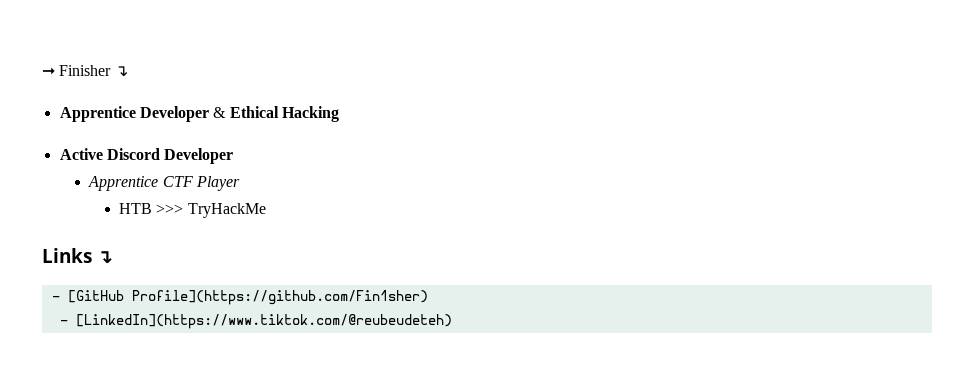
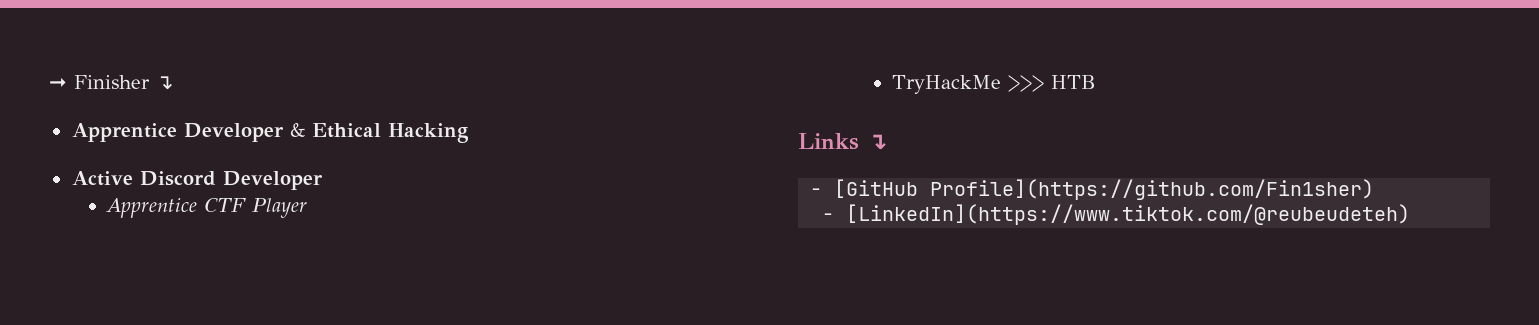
- HTB >>> TryHackMe
+ TryHackMe >>> HTB

